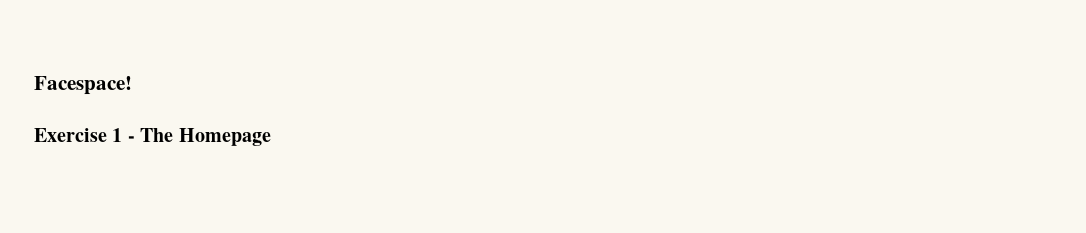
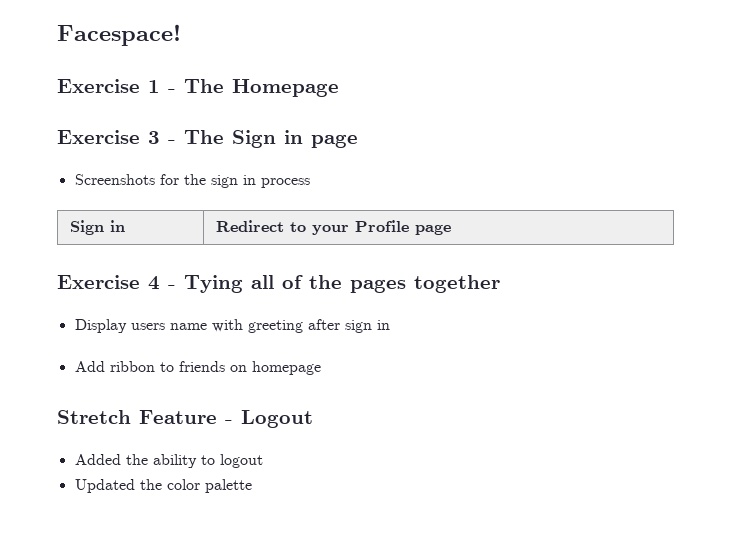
+ Exercise 3 - The Sign in page
+ Screenshots for the sign in process
+ Sign in | Redirect to your Profile page
+ Exercise 4 - Tying all of the pages together
+ Display users name with greeting after sign in
+ Add ribbon to friends on homepage
+ Stretch Feature - Logout
+ Added the ability to logout
+ Updated the color palette

